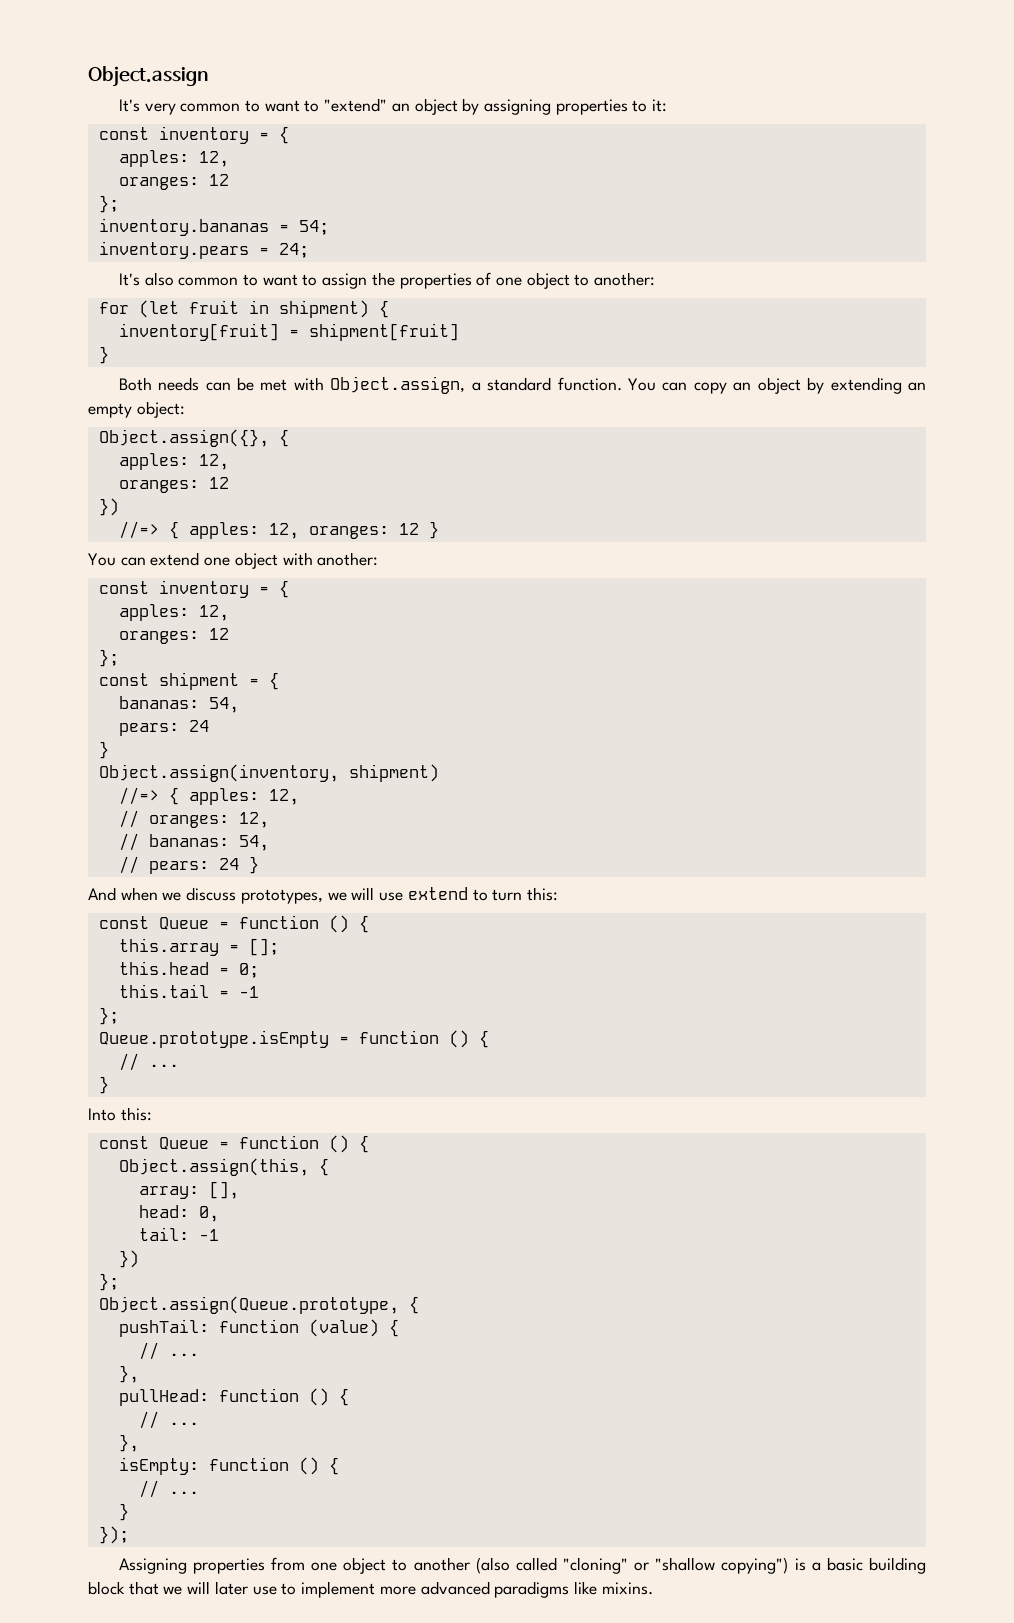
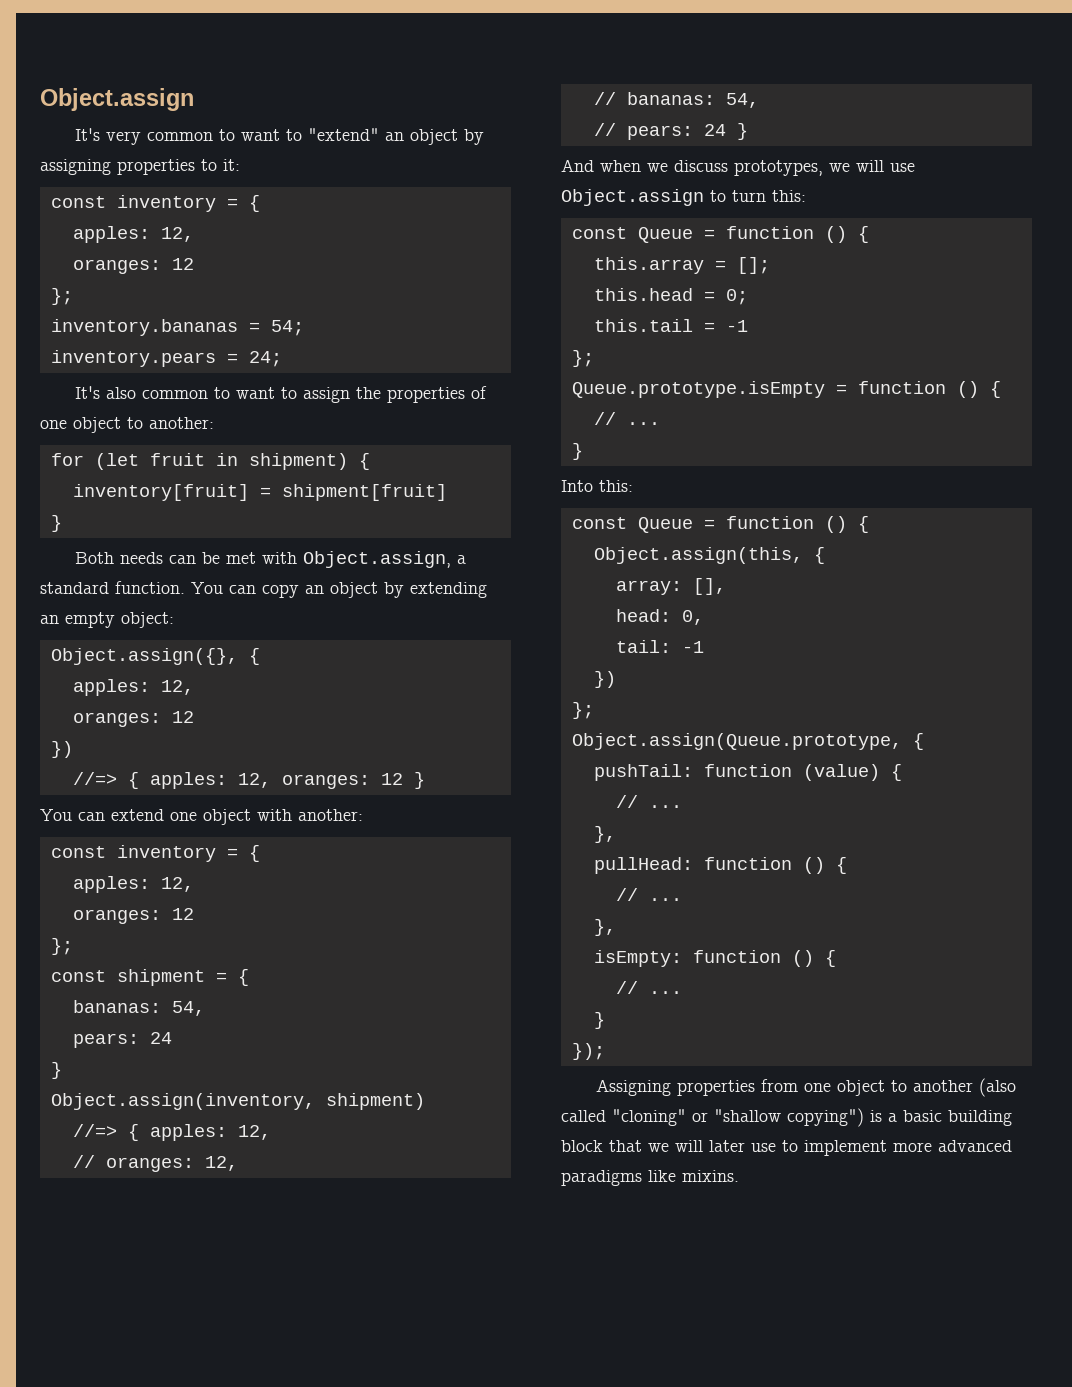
- And when we discuss prototypes, we will use extend to turn this:
+ And when we discuss prototypes, we will use Object.assign to turn this:

